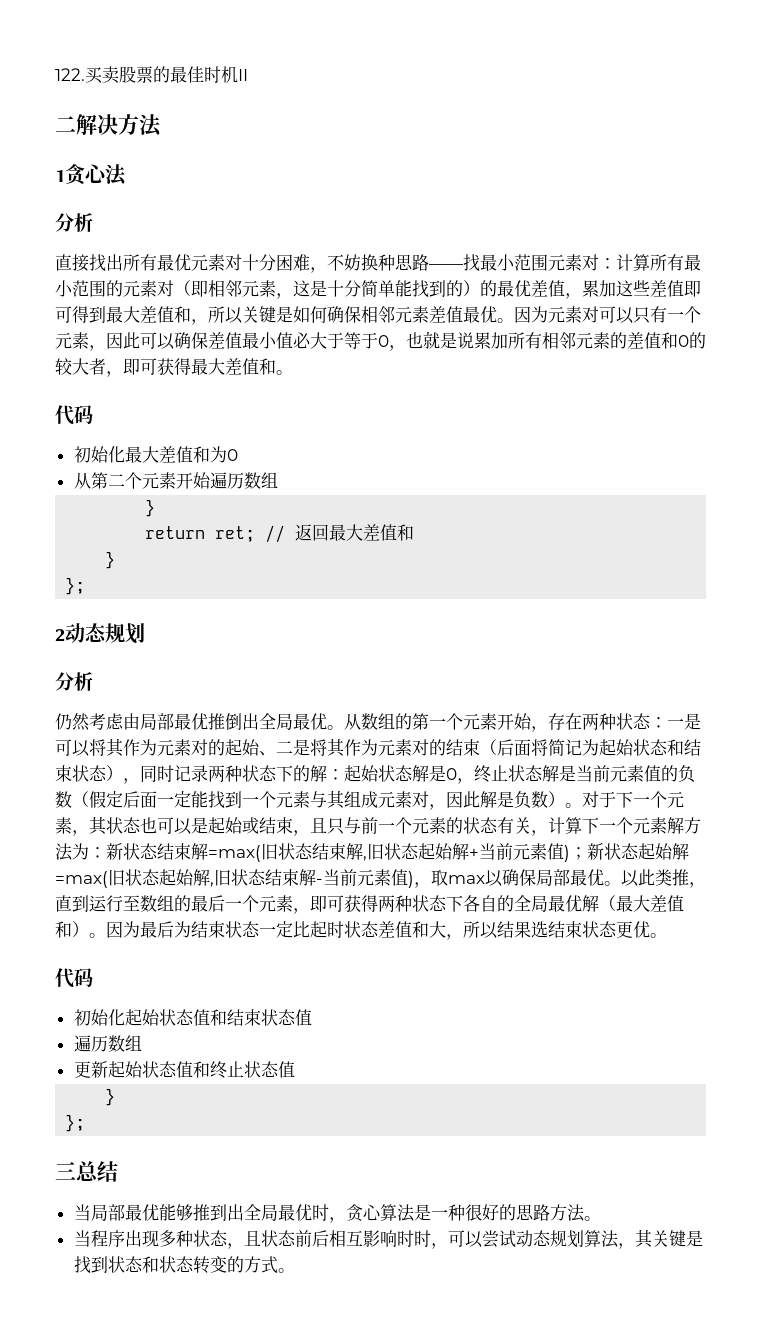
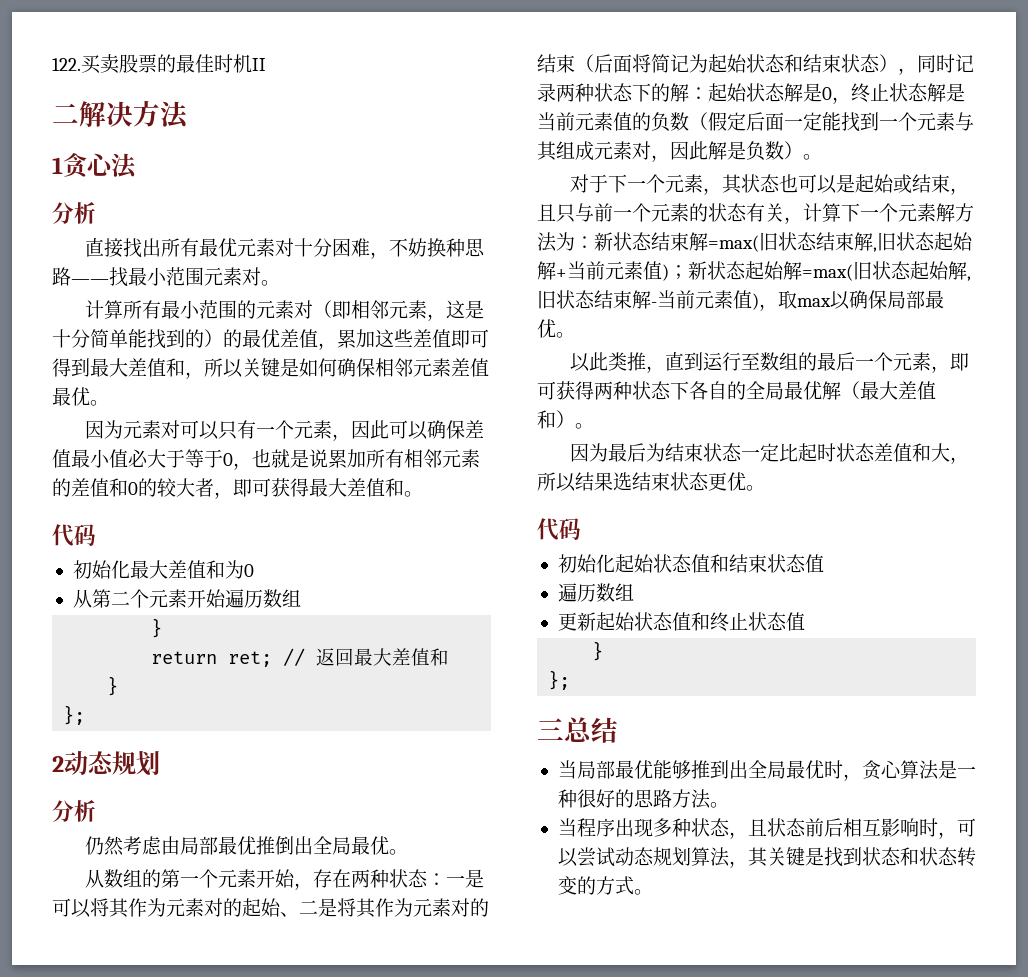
- 直接找出所有最优元素对十分困难，不妨换种思路——找最小范围元素对：计算所有最小范围的元素对（即相邻元素，这是十分简单能找到的）的最优差值，累加这些差值即可得到最大差值和，所以关键是如何确保相邻元素差值最优。因为元素对可以只有一个元素，因此可以确保差值最小值必大于等于0，也就是说累加所有相邻元素的差值和0的较大者，即可获得最大差值和。
+ 直接找出所有最优元素对十分困难，不妨换种思路——找最小范围元素对。
+ 计算所有最小范围的元素对（即相邻元素，这是十分简单能找到的）的最优差值，累加这些差值即可得到最大差值和，所以关键是如何确保相邻元素差值最优。
+ 因为元素对可以只有一个元素，因此可以确保差值最小值必大于等于0，也就是说累加所有相邻元素的差值和0的较大者，即可获得最大差值和。
- 仍然考虑由局部最优推倒出全局最优。从数组的第一个元素开始，存在两种状态：
+ 仍然考虑由局部最优推倒出全局最优。
+ 从数组的第一个元素开始，存在两种状态：
- 起始状态解是0，终止状态解是当前元素值的负数（假定后面一定能找到一个元素与其组成元素对，因此解是负数）。对于下一个元素，其状态也可以是起始或结束，且只与前一个元素的状态有关，计算下一个元素解方法为：
+ 起始状态解是0，终止状态解是当前元素值的负数（假定后面一定能找到一个元素与其组成元素对，因此解是负数）。
+ 对于下一个元素，其状态也可以是起始或结束，且只与前一个元素的状态有关，计算下一个元素解方法为：
- 新状态起始解=max(旧状态起始解,旧状态结束解-当前元素值)，取max以确保局部最优。以此类推，直到运行至数组的最后一个元素，即可获得两种状态下各自的全局最优解（最大差值和）。因为最后为结束状态一定比起时状态差值和大，所以结果选结束状态更优。
+ 新状态起始解=max(旧状态起始解,旧状态结束解-当前元素值)，取max以确保局部最优。
+ 以此类推，直到运行至数组的最后一个元素，即可获得两种状态下各自的全局最优解（最大差值和）。
+ 因为最后为结束状态一定比起时状态差值和大，所以结果选结束状态更优。
- 当程序出现多种状态，且状态前后相互影响时时，可以尝试动态规划算法，其关键是找到状态和状态转变的方式。
+ 当程序出现多种状态，且状态前后相互影响时，可以尝试动态规划算法，其关键是找到状态和状态转变的方式。

